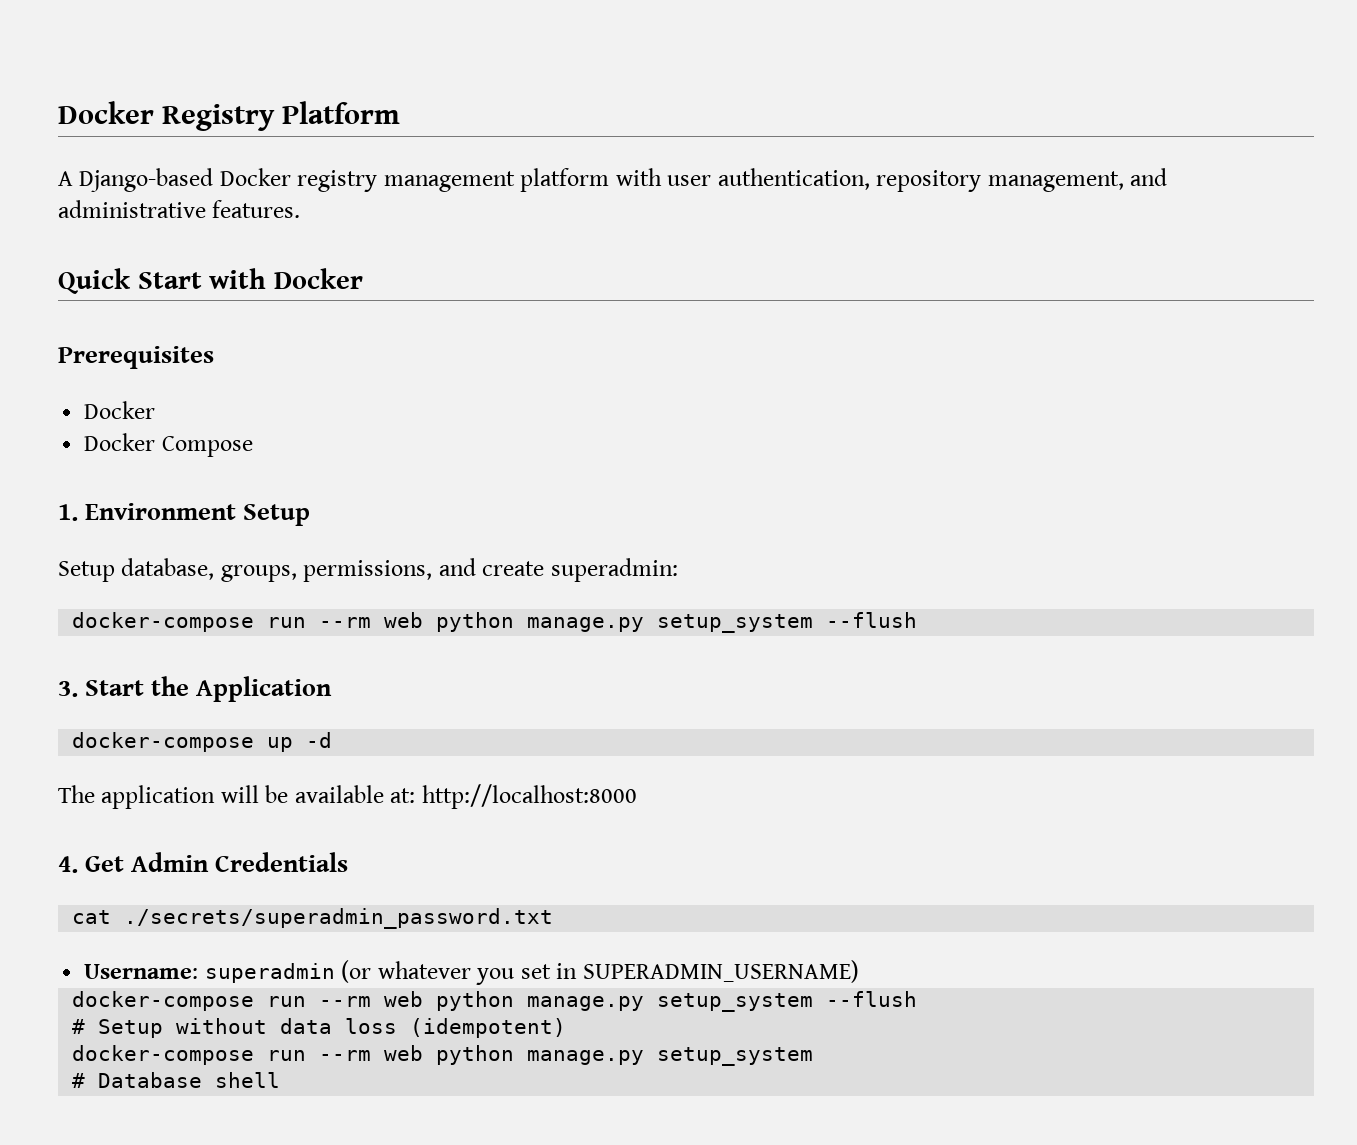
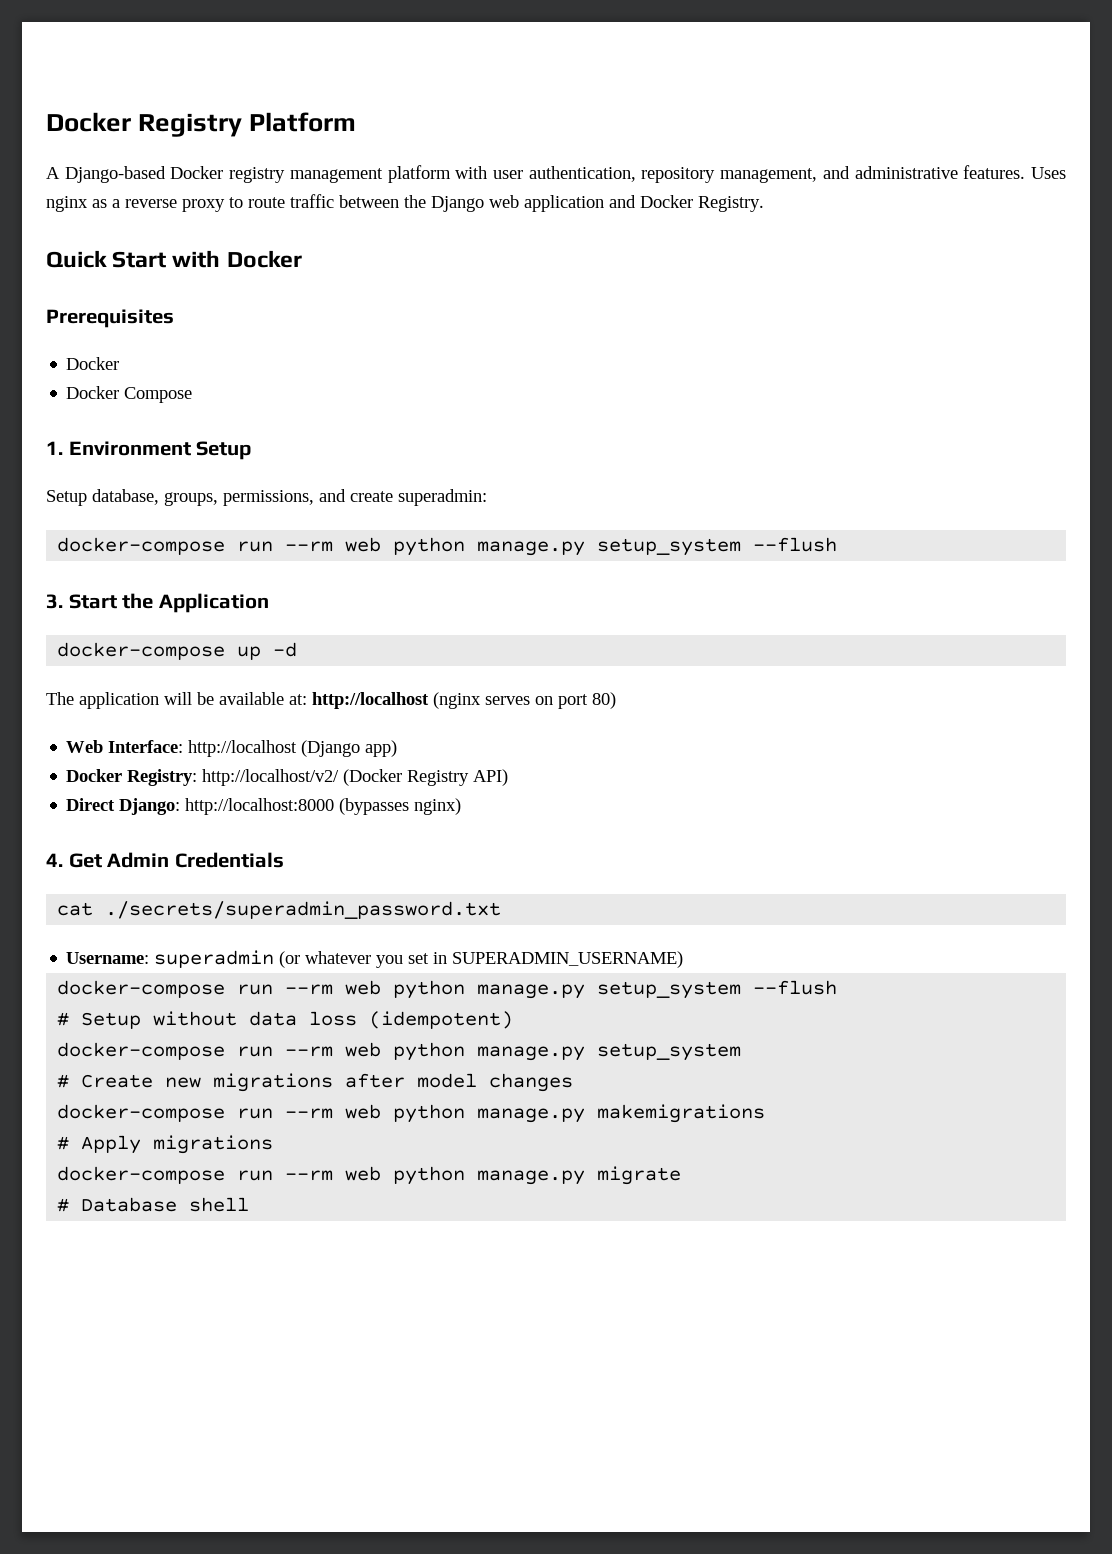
+ Uses nginx as a reverse proxy to route traffic between the Django web application and Docker Registry.
- The application will be available at: http://localhost:8000
+ The application will be available at: http://localhost (nginx serves on port 80)
+ Web Interface: http://localhost (Django app)
+ Docker Registry: http://localhost/v2/ (Docker Registry API)
+ Direct Django: http://localhost:8000 (bypasses nginx)
+ # Create new migrations after model changes
+ docker-compose run --rm web python manage.py makemigrations
+ # Apply migrations
+ docker-compose run --rm web python manage.py migrate

